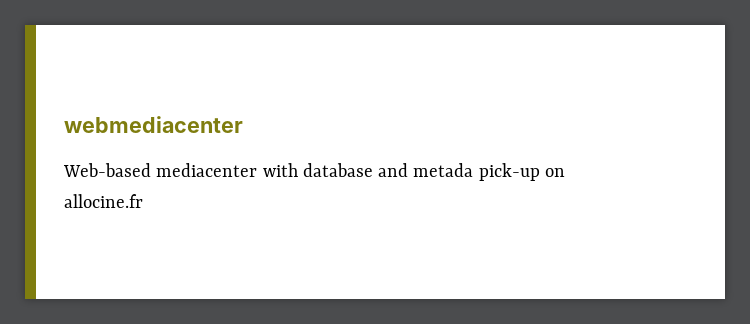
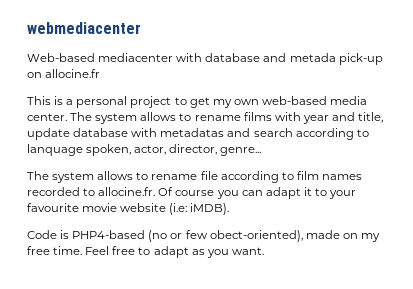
+ This is a personal project to get my own web-based media center. The system allows to rename films with year and title, update database with metadatas and search according to lanquage spoken, actor, director, genre...
+ The system allows to rename file according to film names recorded to allocine.fr. Of course you can adapt it to your favourite movie website (i.e: iMDB).
+ Code is PHP4-based (no or few obect-oriented), made on my free time. Feel free to adapt as you want.

